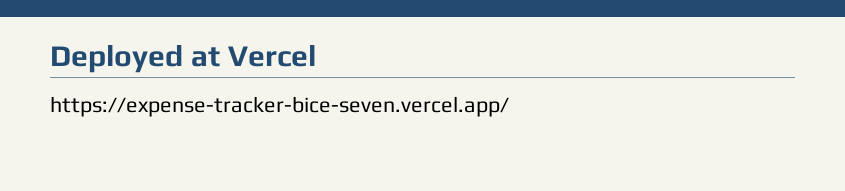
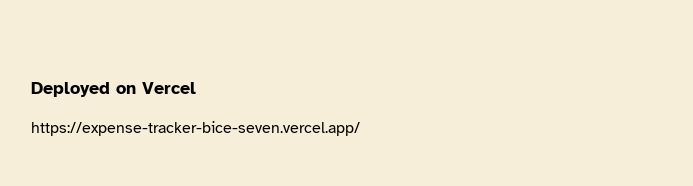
- Deployed at Vercel
+ Deployed on Vercel

